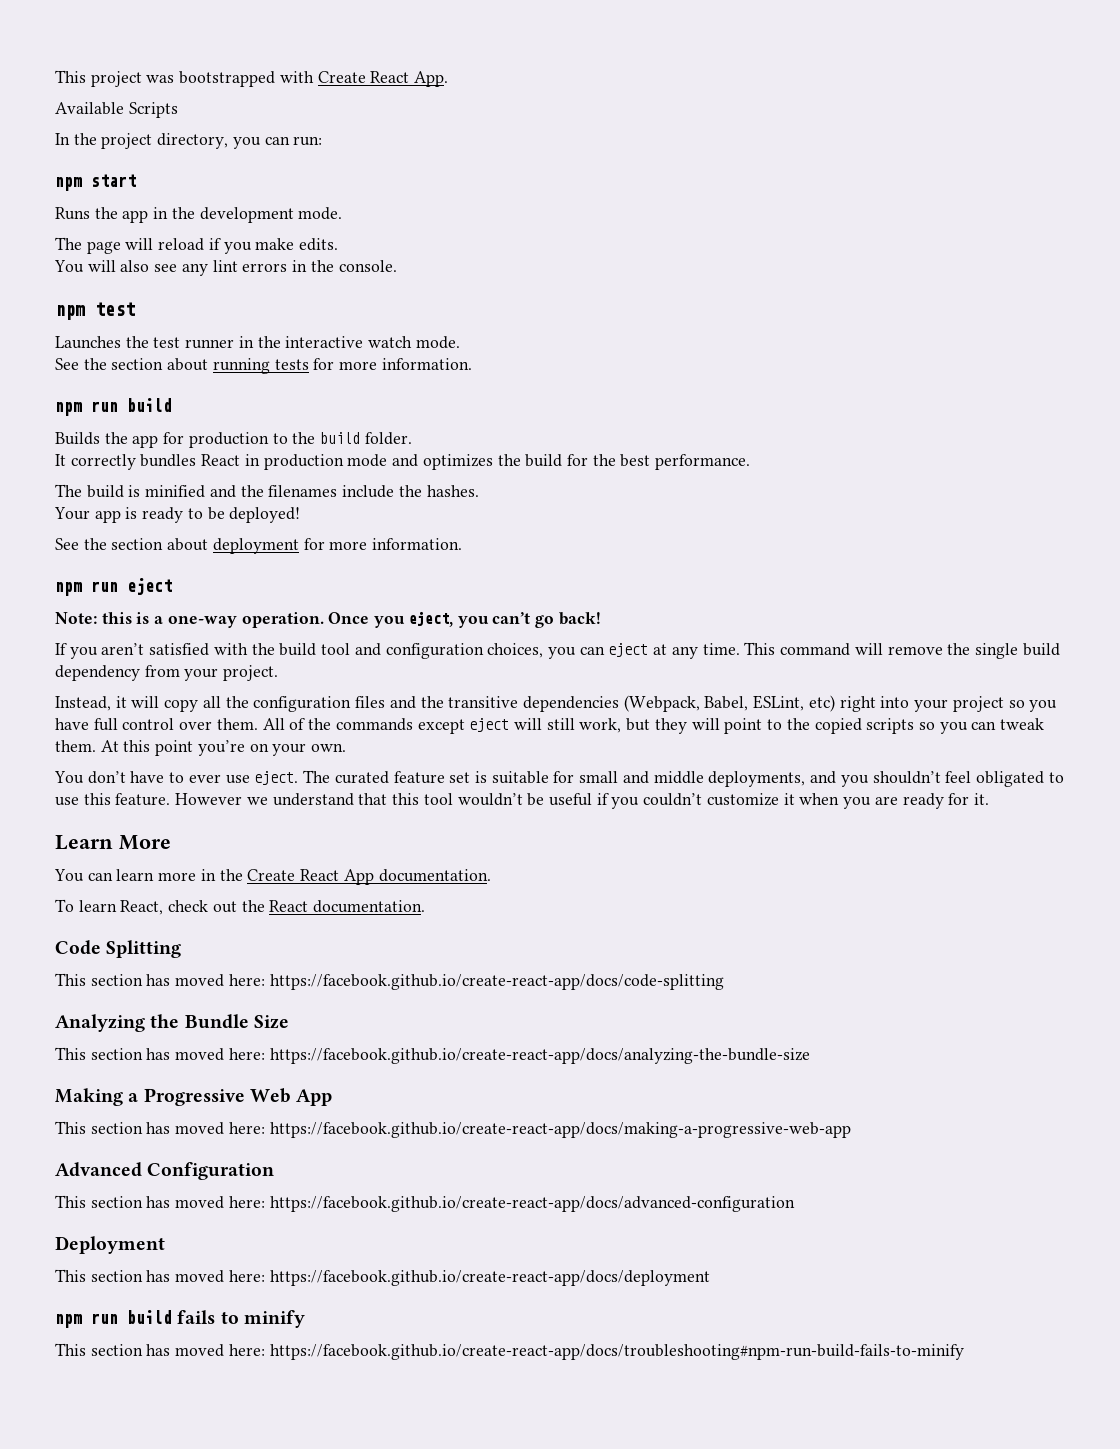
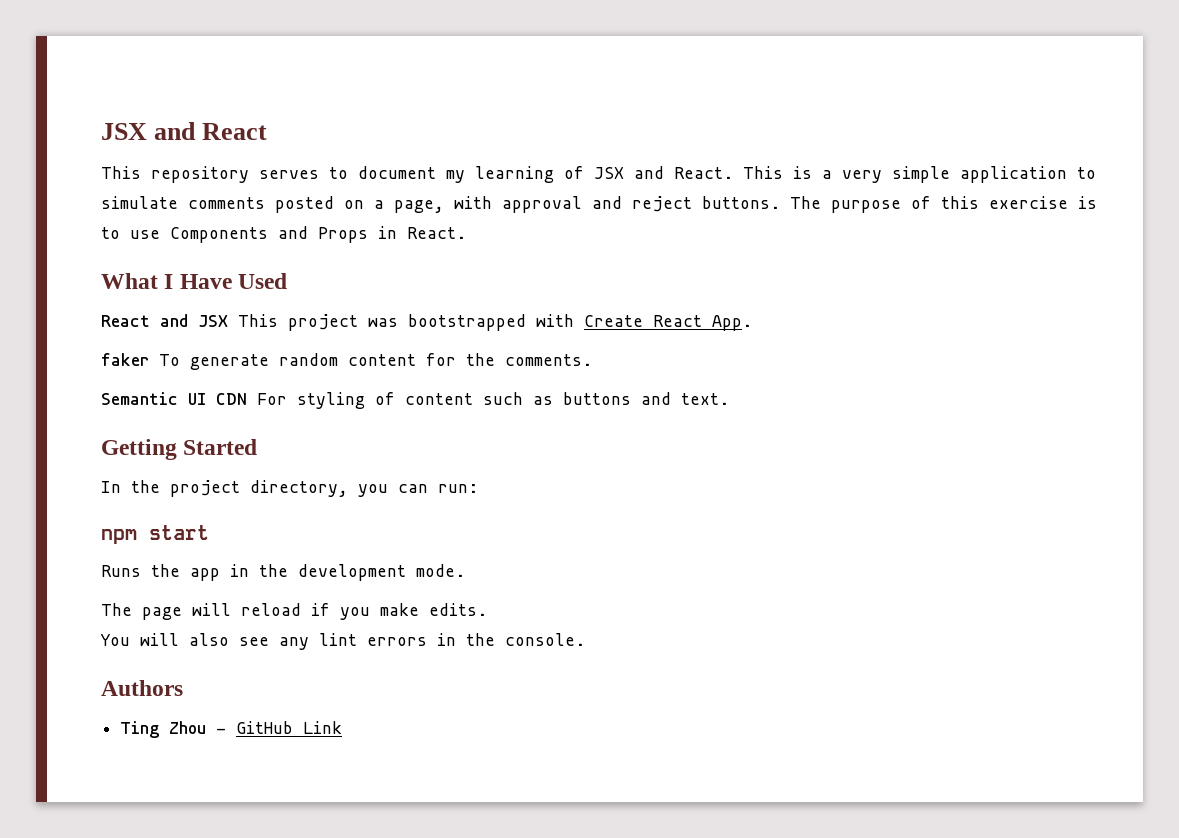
- This project was bootstrapped with Create React App.
+ JSX and React
+ This repository serves to document my learning of JSX and React. This is a very simple application to simulate comments posted on a page, with approval and reject buttons. The purpose of this exercise is to use Components and Props in React.
+ What I Have Used
+ React and JSX This project was bootstrapped with Create React App.
- Available Scripts
+ faker To generate random content for the comments.
+ Semantic UI CDN For styling of content such as buttons and text.
+ Getting Started
- npm test
- Launches the test runner in the interactive watch mode.
- See the section about running tests for more information.
- npm run build
- Builds the app for production to the build folder.
- It correctly bundles React in production mode and optimizes the build for the best performance.
- The build is minified and the filenames include the hashes.
- Your app is ready to be deployed!
- See the section about deployment for more information.
- npm run eject
- Note: this is a one-way operation. Once you eject, you can’t go back!
- If you aren’t satisfied with the build tool and configuration choices, you can eject at any time. This command will remove the single build dependency from your project.
- Instead, it will copy all the configuration files and the transitive dependencies (Webpack, Babel, ESLint, etc) right into your project so you have full control over them. All of the commands except eject will still work, but they will point to the copied scripts so you can tweak them. At this point you’re on your own.
- You don’t have to ever use eject. The curated feature set is suitable for small and middle deployments, and you shouldn’t feel obligated to use this feature. However we understand that this tool wouldn’t be useful if you couldn’t customize it when you are ready for it.
- Learn More
- You can learn more in the Create React App documentation.
- To learn React, check out the React documentation.
- Code Splitting
- This section has moved here: https://facebook.github.io/create-react-app/docs/code-splitting
- Analyzing the Bundle Size
- This section has moved here: https://facebook.github.io/create-react-app/docs/analyzing-the-bundle-size
- Making a Progressive Web App
- This section has moved here: https://facebook.github.io/create-react-app/docs/making-a-progressive-web-app
- Advanced Configuration
- This section has moved here: https://facebook.github.io/create-react-app/docs/advanced-configuration
- Deployment
- This section has moved here: https://facebook.github.io/create-react-app/docs/deployment
- npm run build fails to minify
- This section has moved here: https://facebook.github.io/create-react-app/docs/troubleshooting#npm-run-build-fails-to-minify
+ Authors
+ Ting Zhou - GitHub Link

